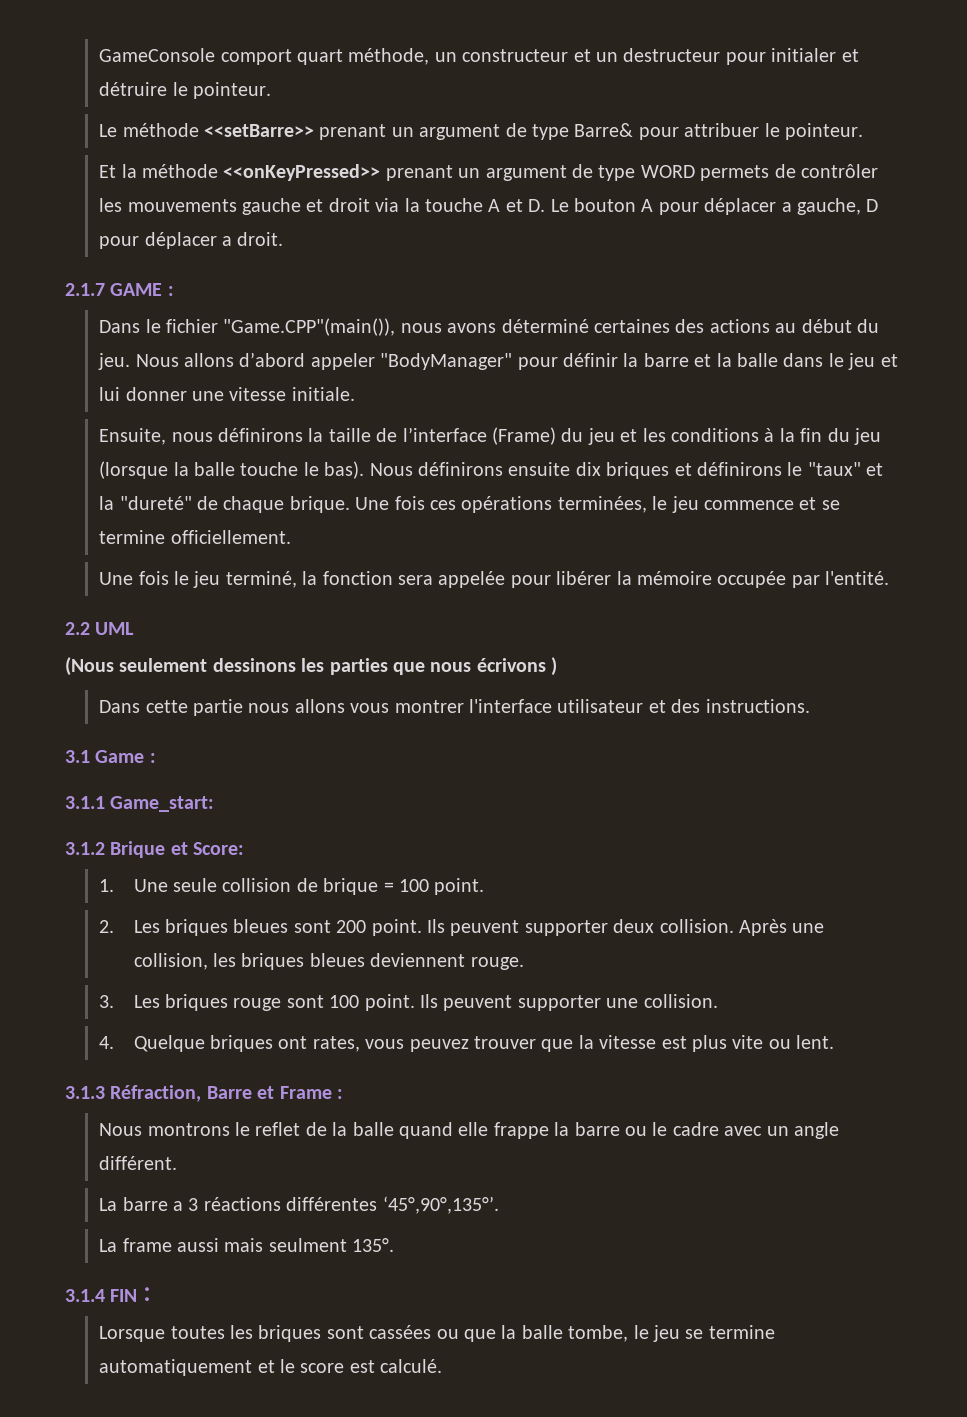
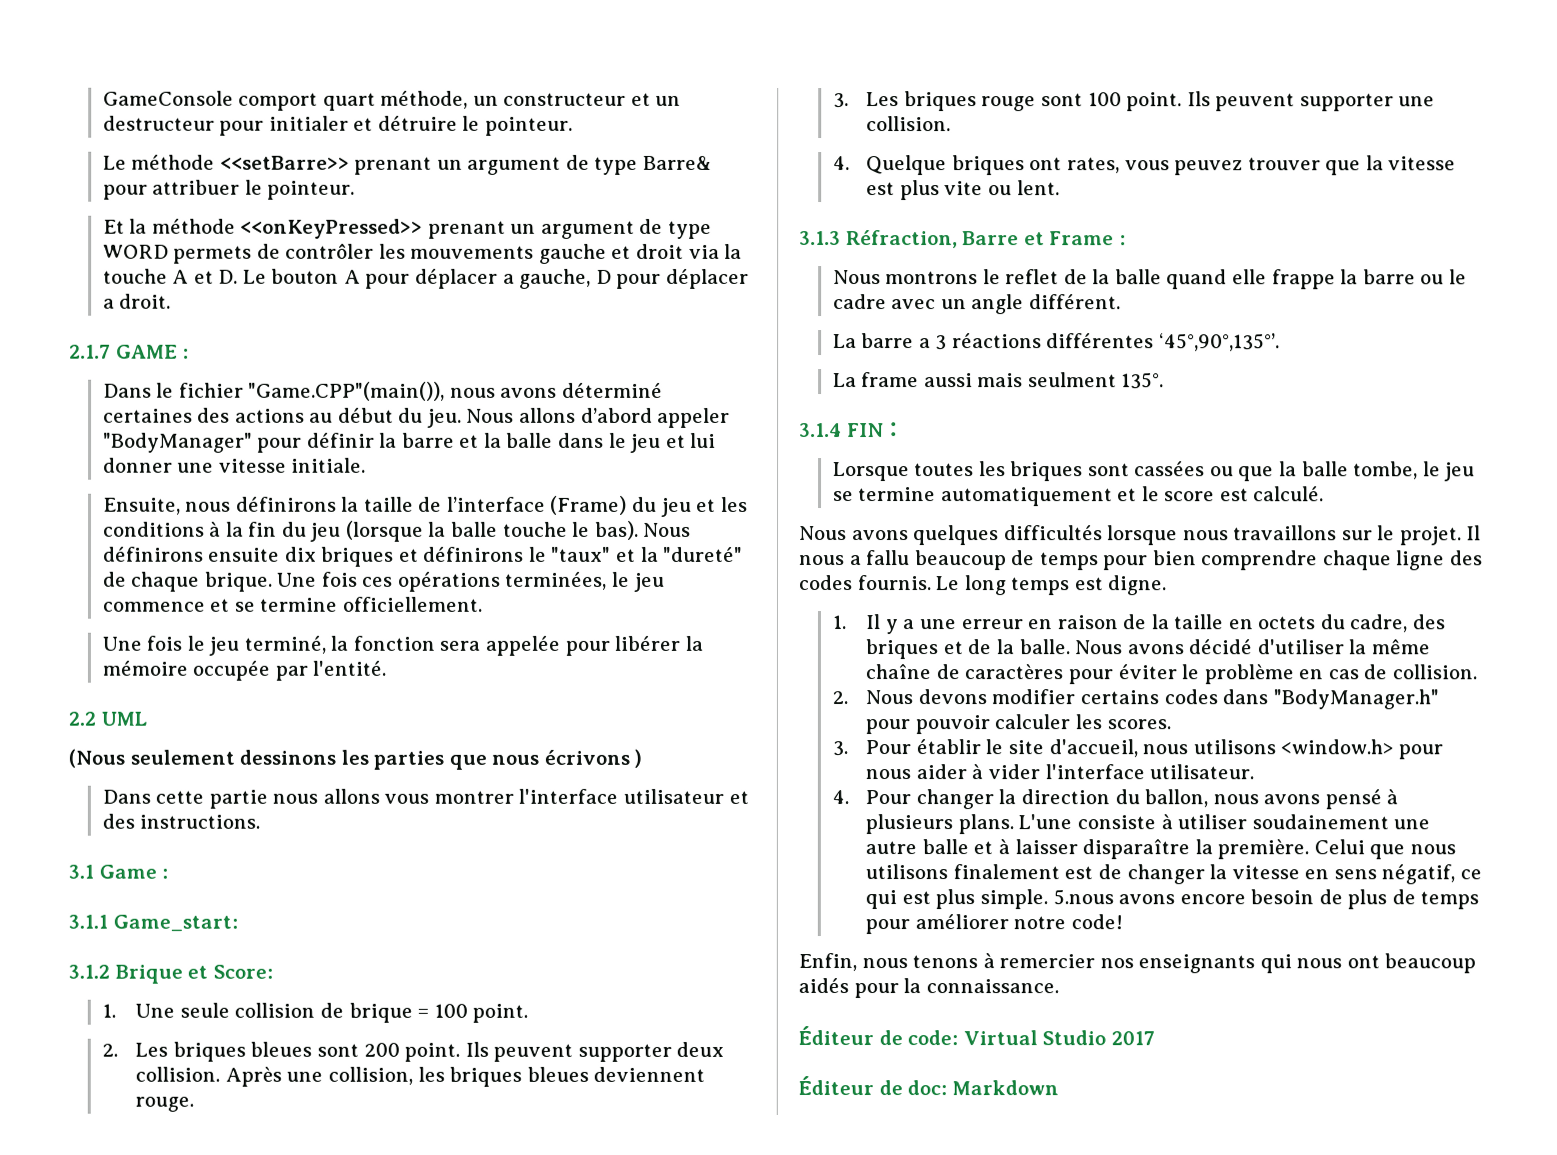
+ Nous avons quelques difficultés lorsque nous travaillons sur le projet. Il nous a fallu beaucoup de temps pour bien comprendre chaque ligne des codes fournis. Le long temps est digne.
+ 1. Il y a une erreur en raison de la taille en octets du cadre, des briques et de la balle. Nous avons décidé d'utiliser la même chaîne de caractères pour éviter le problème en cas de collision.
+ 2. Nous devons modifier certains codes dans "BodyManager.h" pour pouvoir calculer les scores.
+ 3. Pour établir le site d'accueil, nous utilisons <window.h> pour nous aider à vider l'interface utilisateur.
+ 4. Pour changer la direction du ballon, nous avons pensé à plusieurs plans. L'une consiste à utiliser soudainement une autre balle et à laisser disparaître la première. Celui que nous utilisons finalement est de changer la vitesse en sens négatif, ce qui est plus simple. 5.nous avons encore besoin de plus de temps pour améliorer notre code!
+ Enfin, nous tenons à remercier nos enseignants qui nous ont beaucoup aidés pour la connaissance.
+ Éditeur de code: Virtual Studio 2017
+ Éditeur de doc: Markdown

